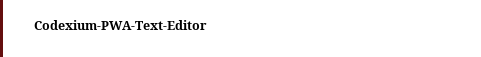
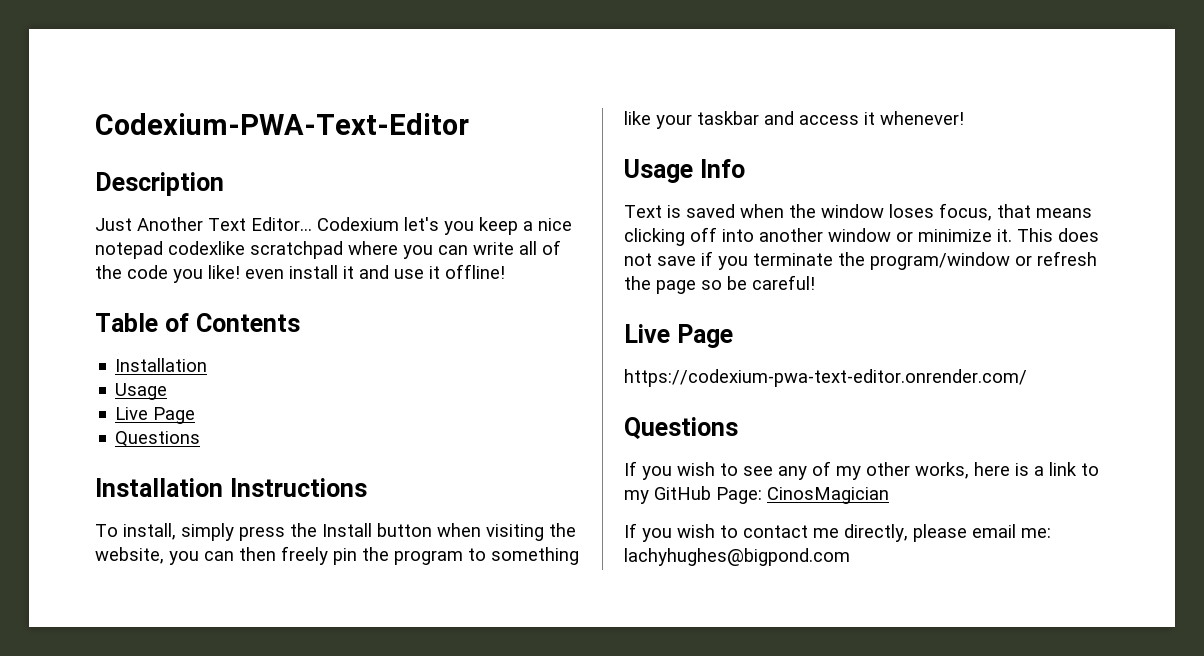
+ Description
+ Just Another Text Editor... Codexium let's you keep a nice notepad codexlike scratchpad where you can write all of the code you like! even install it and use it offline!
+ Table of Contents
+ Installation
+ Usage
+ Live Page
+ Questions
+ Installation Instructions
+ To install, simply press the Install button when visiting the website, you can then freely pin the program to something like your taskbar and access it whenever!
+ Usage Info
+ Text is saved when the window loses focus, that means clicking off into another window or minimize it. This does not save if you terminate the program/window or refresh the page so be careful!
+ Live Page
+ https://codexium-pwa-text-editor.onrender.com/
+ Questions
+ If you wish to see any of my other works, here is a link to my GitHub Page: CinosMagician
+ If you wish to contact me directly, please email me: lachyhughes@bigpond.com

